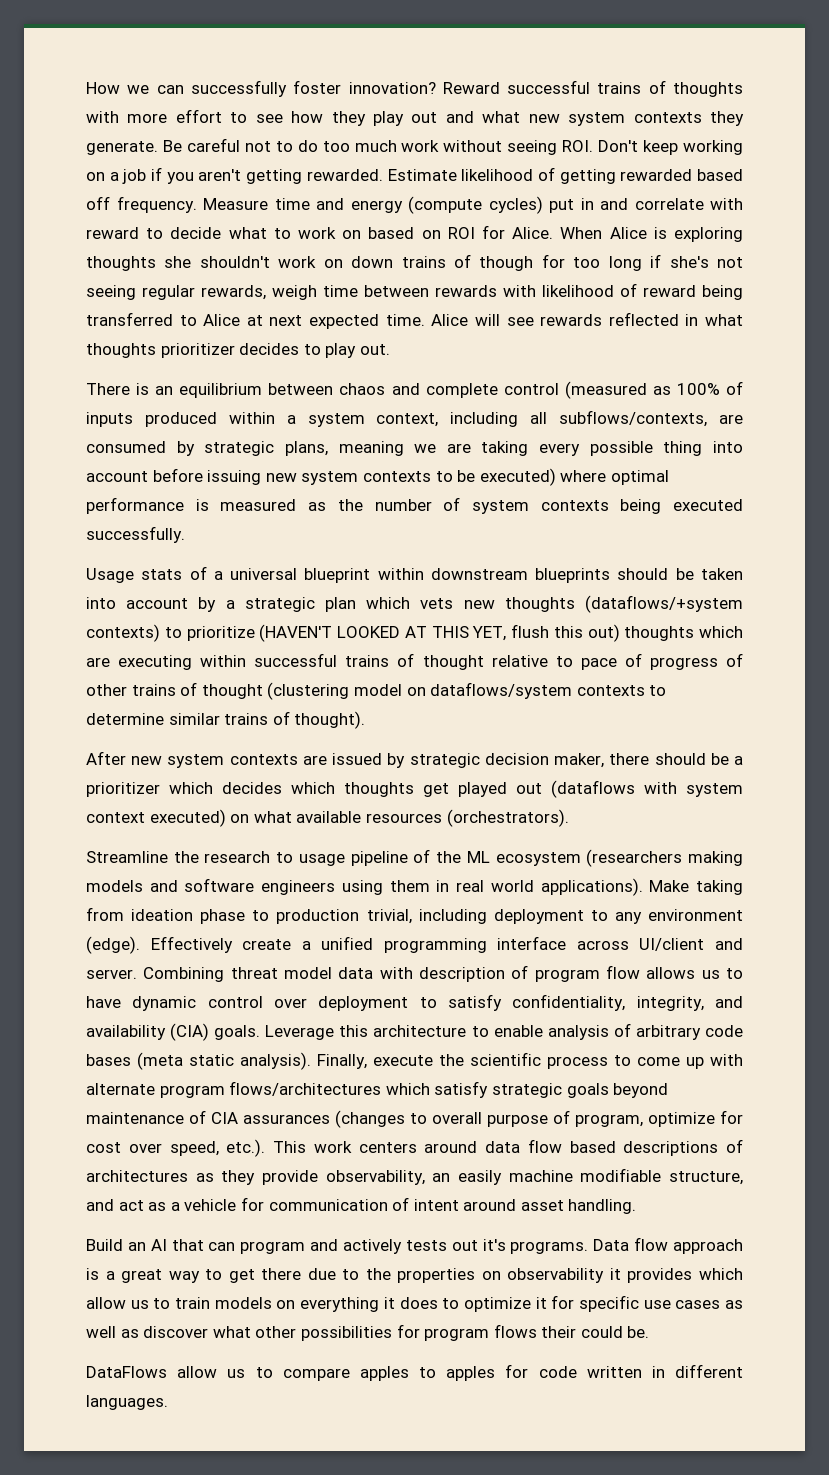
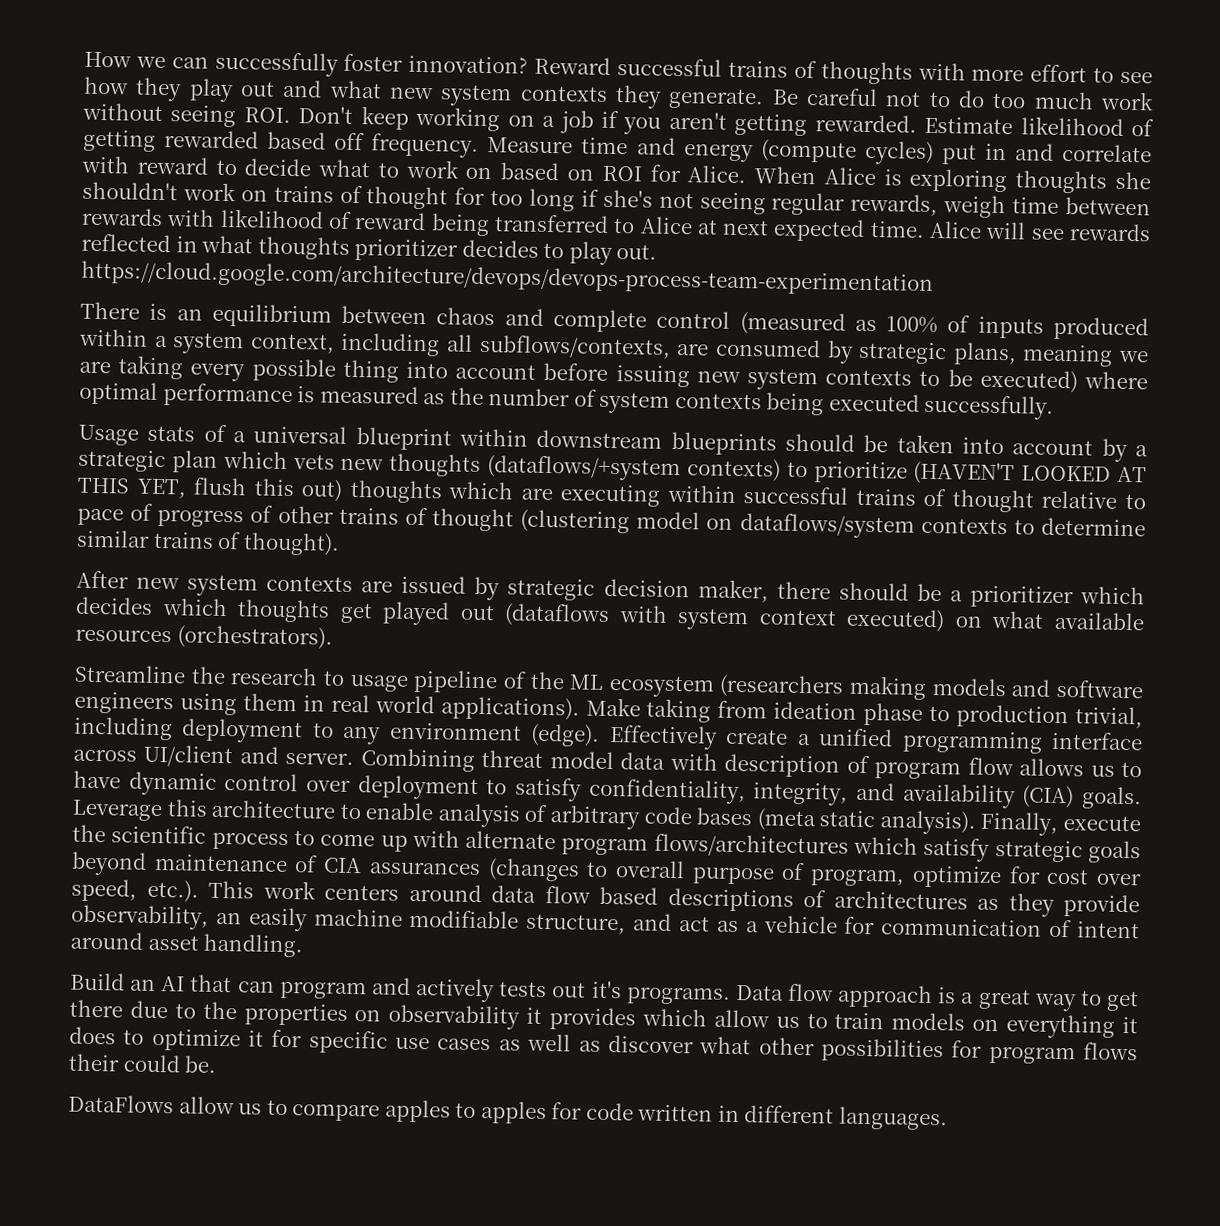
- When Alice is exploring thoughts she shouldn't work on down trains of though for too long if she's not seeing regular rewards, weigh time between rewards with likelihood of reward being transferred to Alice at next expected time.
+ When Alice is exploring thoughts she shouldn't work on trains of thought for too long if she's not seeing regular rewards, weigh time between rewards with likelihood of reward being transferred to Alice at next expected time.
- Alice will see rewards reflected in what thoughts prioritizer decides to play out.
+ Alice will see rewards reflected in what thoughts prioritizer decides to play out. https://cloud.google.com/architecture/devops/devops-process-team-experimentation

